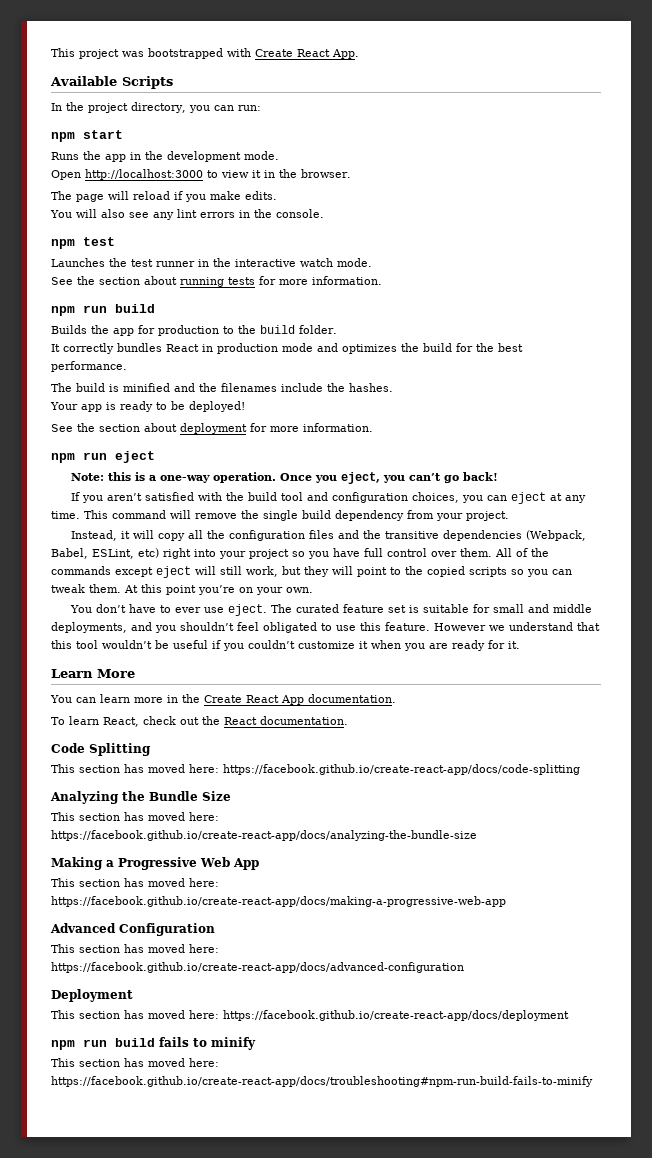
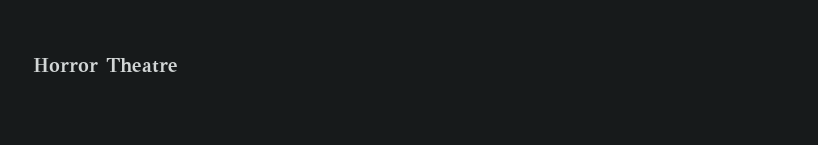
- This project was bootstrapped with Create React App.
- Available Scripts
- In the project directory, you can run:
- npm start
- Runs the app in the development mode.
- Open http://localhost:3000 to view it in the browser.
- The page will reload if you make edits.
- You will also see any lint errors in the console.
- npm test
- Launches the test runner in the interactive watch mode.
- See the section about running tests for more information.
- npm run build
- Builds the app for production to the build folder.
- It correctly bundles React in production mode and optimizes the build for the best performance.
- The build is minified and the filenames include the hashes.
- Your app is ready to be deployed!
- See the section about deployment for more information.
- npm run eject
- Note: this is a one-way operation. Once you eject, you can’t go back!
- If you aren’t satisfied with the build tool and configuration choices, you can eject at any time. This command will remove the single build dependency from your project.
- Instead, it will copy all the configuration files and the transitive dependencies (Webpack, Babel, ESLint, etc) right into your project so you have full control over them. All of the commands except eject will still work, but they will point to the copied scripts so you can tweak them. At this point you’re on your own.
- You don’t have to ever use eject. The curated feature set is suitable for small and middle deployments, and you shouldn’t feel obligated to use this feature. However we understand that this tool wouldn’t be useful if you couldn’t customize it when you are ready for it.
- Learn More
- You can learn more in the Create React App documentation.
- To learn React, check out the React documentation.
- Code Splitting
- This section has moved here: https://facebook.github.io/create-react-app/docs/code-splitting
- Analyzing the Bundle Size
- This section has moved here: https://facebook.github.io/create-react-app/docs/analyzing-the-bundle-size
- Making a Progressive Web App
- This section has moved here: https://facebook.github.io/create-react-app/docs/making-a-progressive-web-app
- Advanced Configuration
- This section has moved here: https://facebook.github.io/create-react-app/docs/advanced-configuration
- Deployment
- This section has moved here: https://facebook.github.io/create-react-app/docs/deployment
- npm run build fails to minify
- This section has moved here: https://facebook.github.io/create-react-app/docs/troubleshooting#npm-run-build-fails-to-minify
+ Horror Theatre

